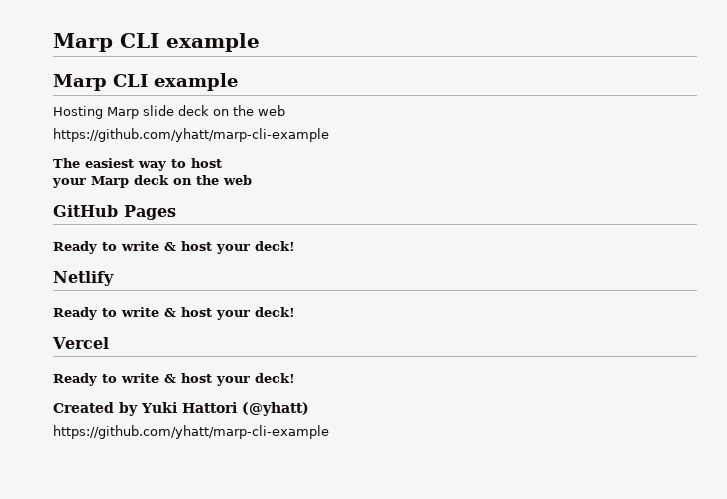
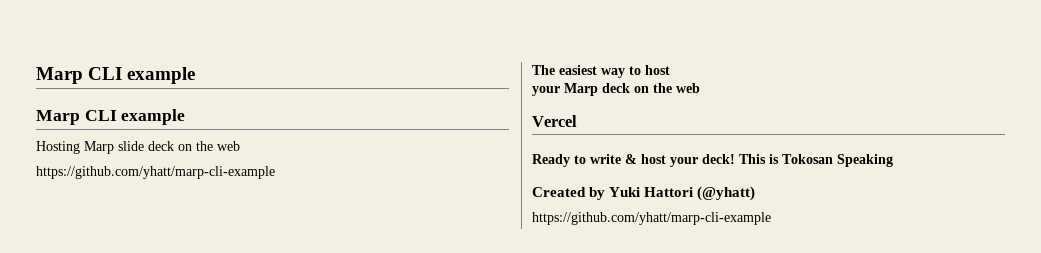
- GitHub Pages
- Ready to write & host your deck!
- Netlify
- Ready to write & host your deck!
+ This is Tokosan Speaking

